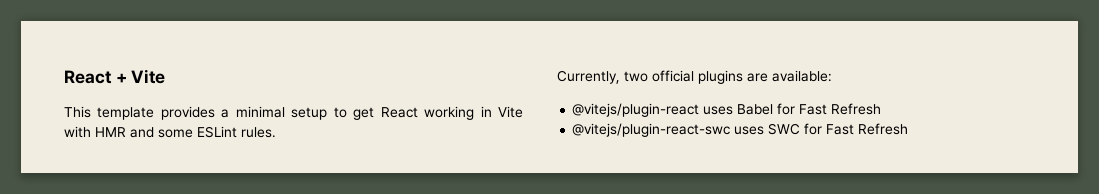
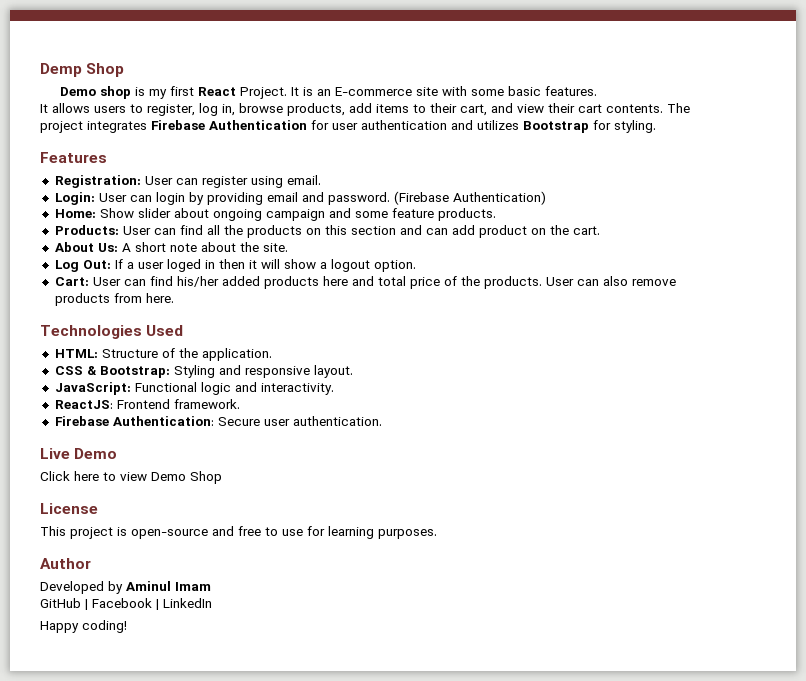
- React + Vite
- This template provides a minimal setup to get React working in Vite with HMR and some ESLint rules.
- Currently, two official plugins are available:
- @vitejs/plugin-react uses Babel for Fast Refresh
- @vitejs/plugin-react-swc uses SWC for Fast Refresh
+ Demp Shop
+ Demo shop is my first React Project. It is an E-commerce site with some basic features.
+ It allows users to register, log in, browse products, add items to their cart, and view their cart contents. The project integrates Firebase Authentication for user authentication and utilizes Bootstrap for styling.
+ Features
+ Registration: User can register using email.
+ Login: User can login by providing email and password. (Firebase Authentication)
+ Home: Show slider about ongoing campaign and some feature products.
+ Products: User can find all the products on this section and can add product on the cart.
+ About Us: A short note about the site.
+ Log Out: If a user loged in then it will show a logout option.
+ Cart: User can find his/her added products here and total price of the products. User can also remove products from here.
+ Technologies Used
+ HTML: Structure of the application.
+ CSS & Bootstrap: Styling and responsive layout.
+ JavaScript: Functional logic and interactivity.
+ ReactJS: Frontend framework.
+ Firebase Authentication: Secure user authentication.
+ Live Demo
+ Click here to view Demo Shop
+ License
+ This project is open-source and free to use for learning purposes.
+ Author
+ Developed by Aminul Imam
+ GitHub | Facebook | LinkedIn
+ Happy coding!

